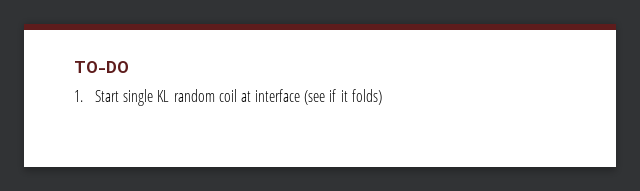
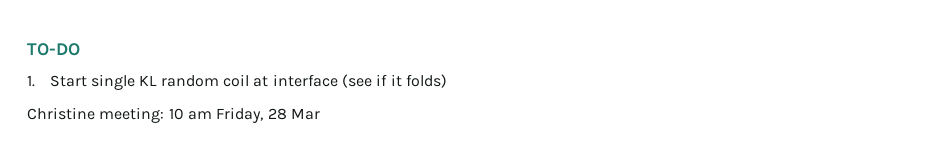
+ Christine meeting: 10 am Friday, 28 Mar

